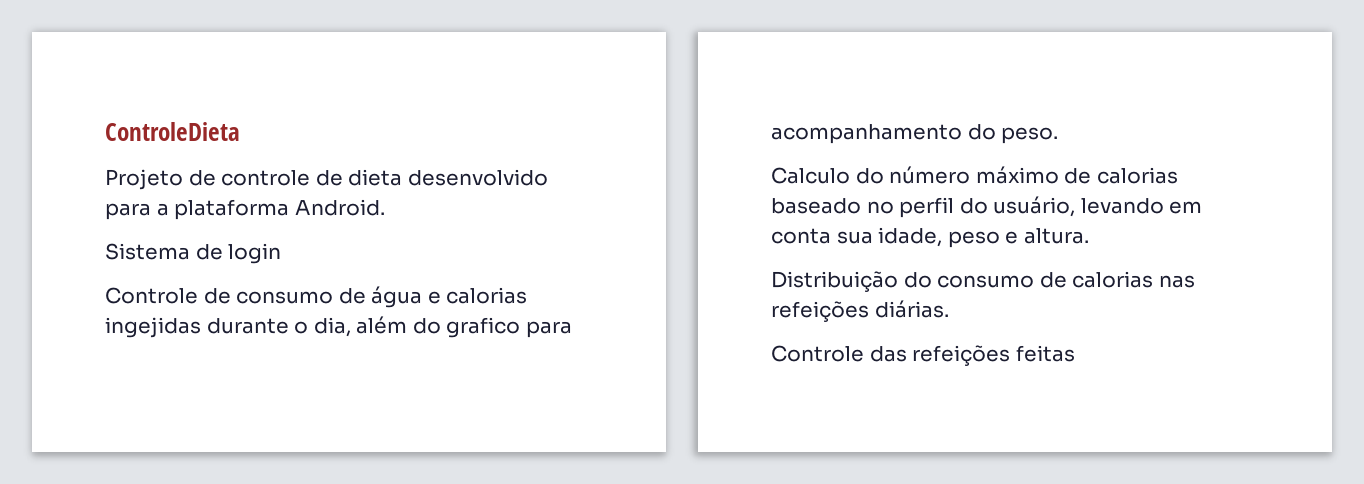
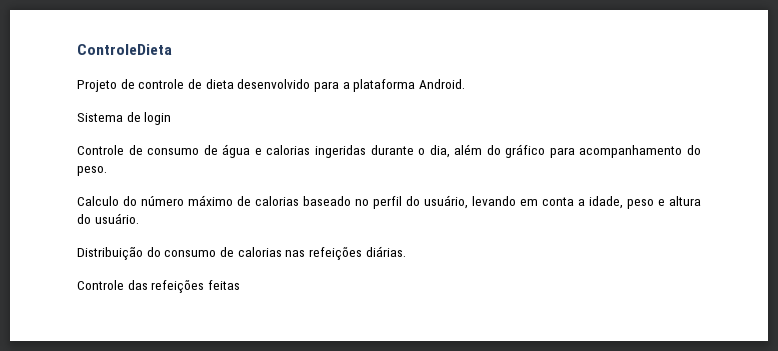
- Controle de consumo de água e calorias ingejidas durante o dia, além do grafico para acompanhamento do peso.
+ Controle de consumo de água e calorias ingeridas durante o dia, além do gráfico para acompanhamento do peso.
- Calculo do número máximo de calorias baseado no perfil do usuário, levando em conta sua idade, peso e altura.
+ Calculo do número máximo de calorias baseado no perfil do usuário, levando em conta a idade, peso e altura do usuário.

